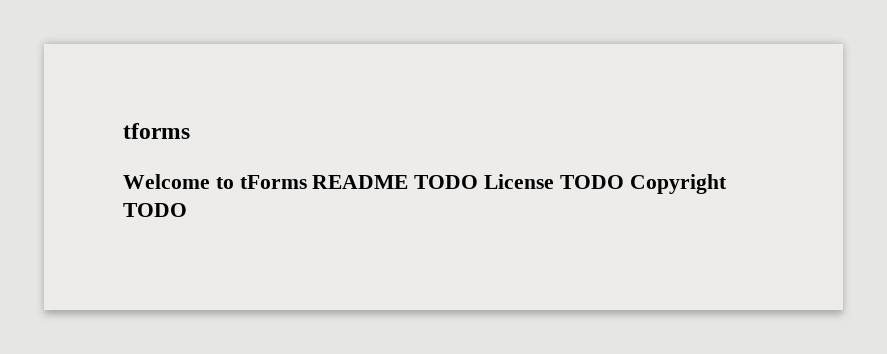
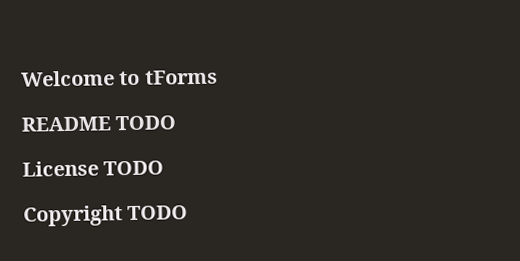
- tforms
- Welcome to tForms README TODO License TODO Copyright TODO
+ Welcome to tForms
+ README TODO
+ License TODO
+ Copyright TODO

